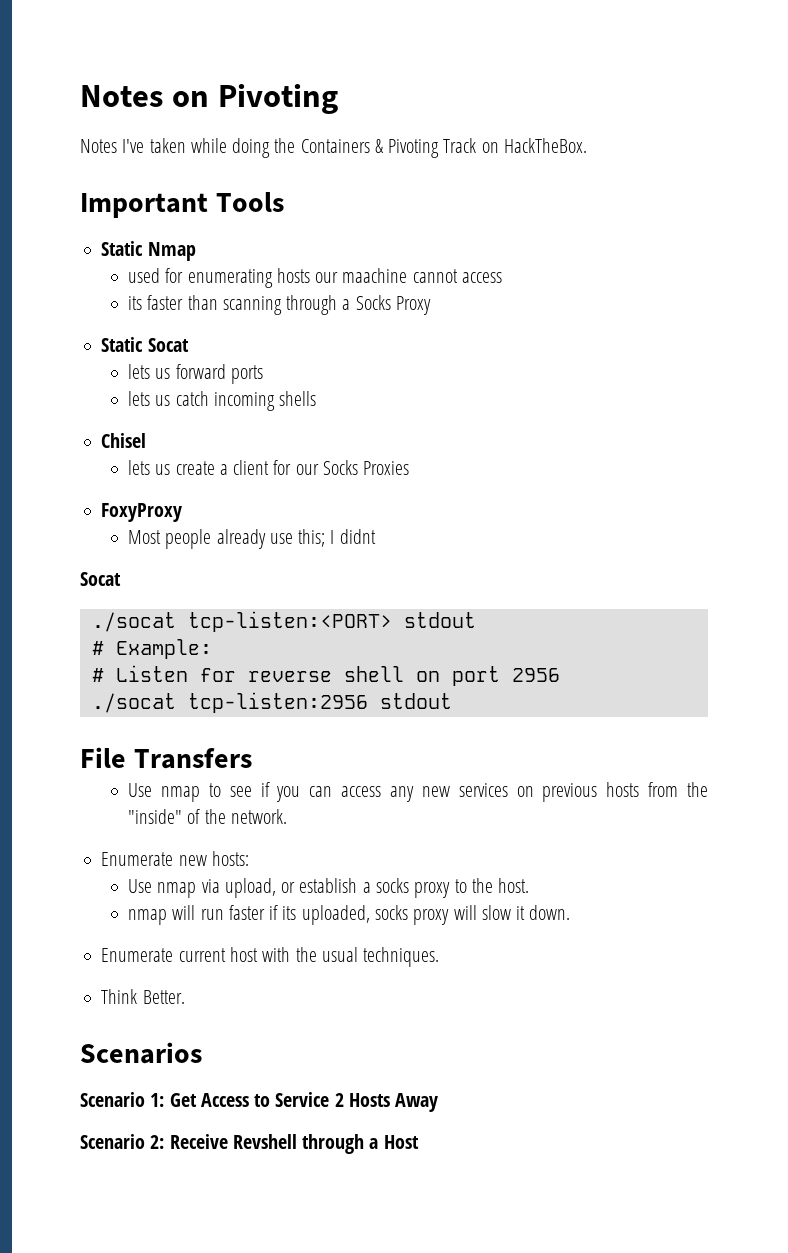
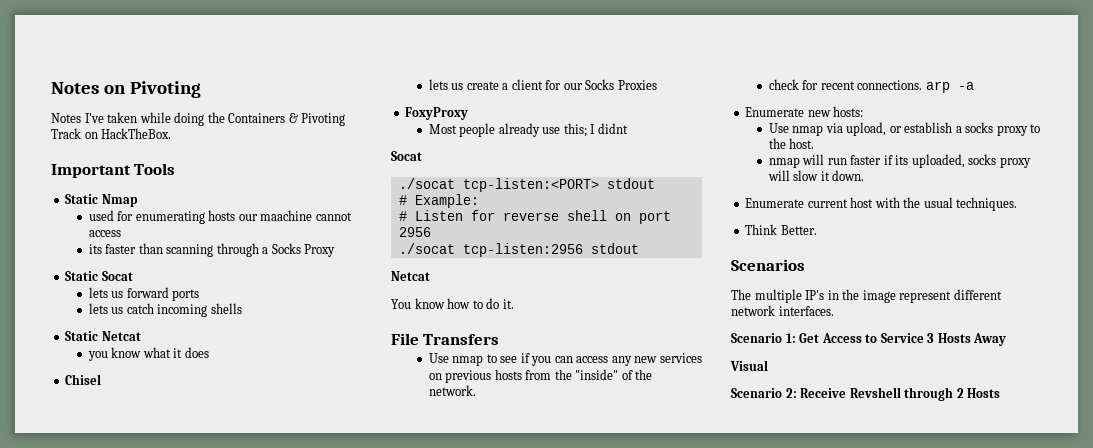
+ Static Netcat
+ you know what it does
  ./socat tcp-listen:2956 stdout
+ Netcat
+ You know how to do it.
+ check for recent connections. arp -a
+ The multiple IP's in the image represent different network interfaces.
- Scenario 1: Get Access to Service 2 Hosts Away
+ Scenario 1: Get Access to Service 3 Hosts Away
+ Visual
- Scenario 2: Receive Revshell through a Host
+ Scenario 2: Receive Revshell through 2 Hosts

